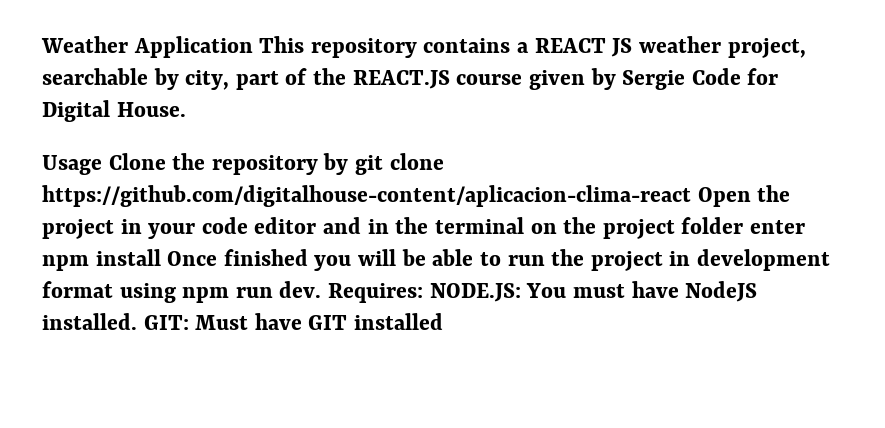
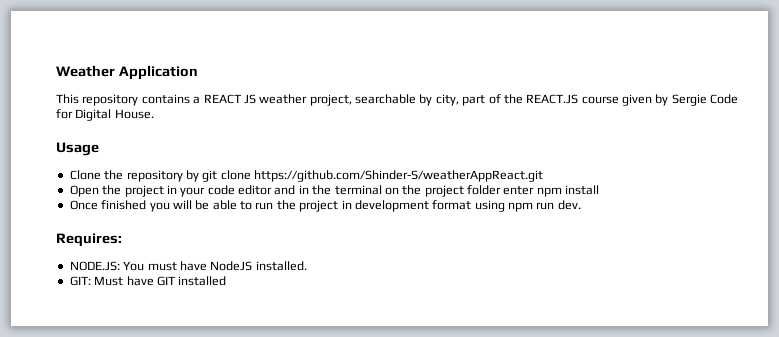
- Weather Application This repository contains a REACT JS weather project, searchable by city, part of the REACT.JS course given by Sergie Code for Digital House.
+ Weather Application
+ This repository contains a REACT JS weather project, searchable by city, part of the REACT.JS course given by Sergie Code for Digital House.
- Usage Clone the repository by git clone https://github.com/digitalhouse-content/aplicacion-clima-react Open the project in your code editor and in the terminal on the project folder enter npm install Once finished you will be able to run the project in development format using npm run dev. Requires: NODE.JS: You must have NodeJS installed. GIT: Must have GIT installed
+ Usage
+ Clone the repository by git clone https://github.com/Shinder-S/weatherAppReact.git
+ Open the project in your code editor and in the terminal on the project folder enter npm install
+ Once finished you will be able to run the project in development format using npm run dev.
+ Requires:
+ NODE.JS: You must have NodeJS installed.
+ GIT: Must have GIT installed

